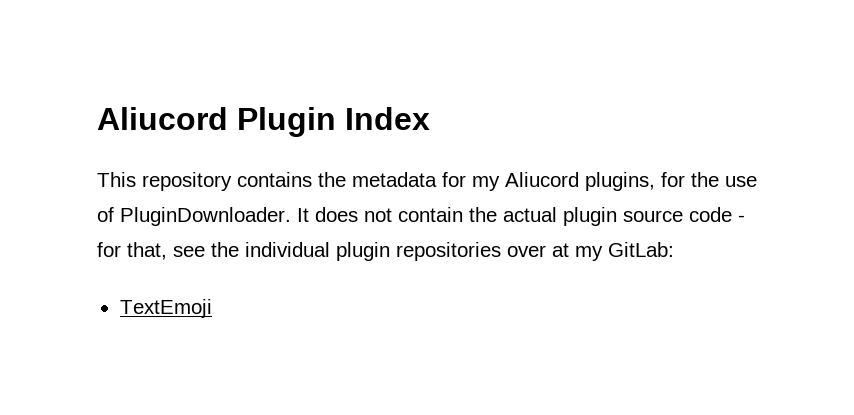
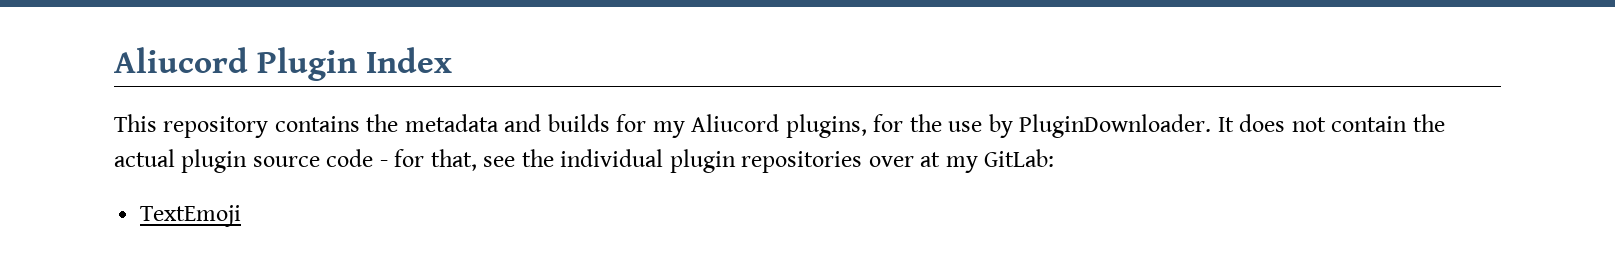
- This repository contains the metadata for my Aliucord plugins, for the use of PluginDownloader.
+ This repository contains the metadata and builds for my Aliucord plugins, for the use by PluginDownloader.

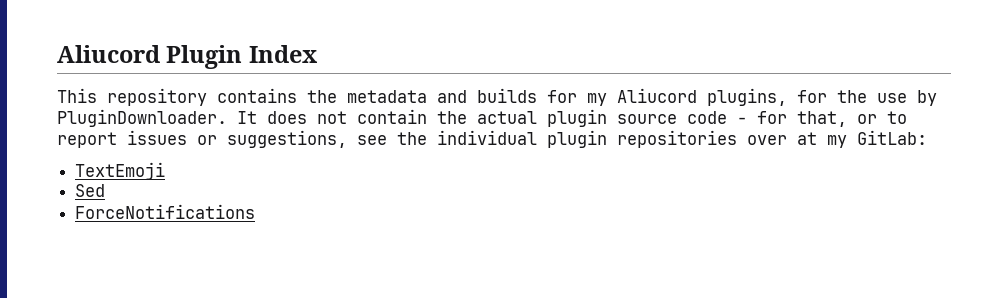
- It does not contain the actual plugin source code - for that, see the individual plugin repositories over at my GitLab:
+ It does not contain the actual plugin source code - for that, or to report issues or suggestions, see the individual plugin repositories over at my GitLab:
+ Sed
+ ForceNotifications

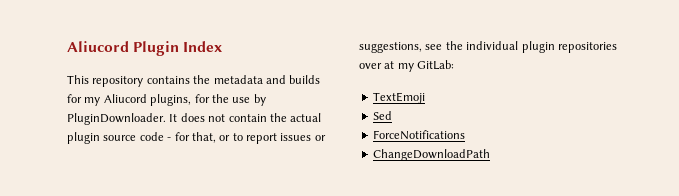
+ ChangeDownloadPath

